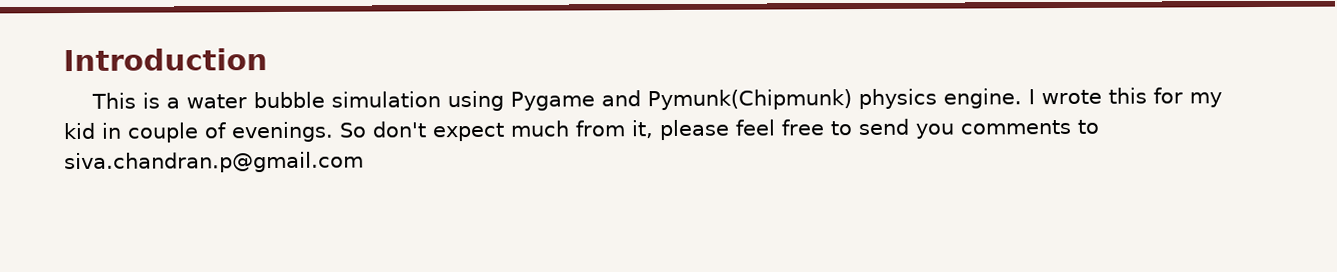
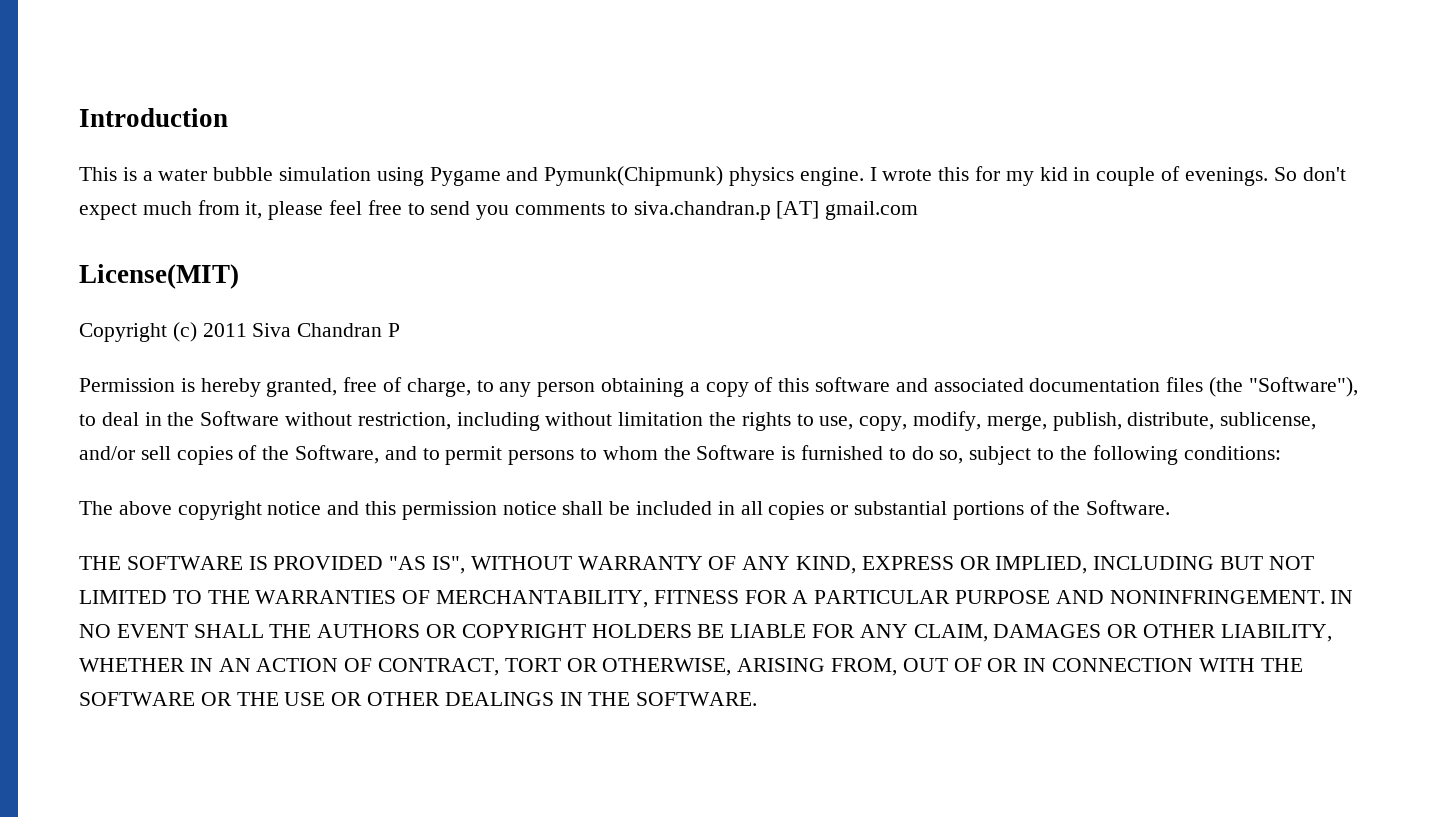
- So don't expect much from it, please feel free to send you comments to siva.chandran.p@gmail.com
+ So don't expect much from it, please feel free to send you comments to siva.chandran.p [AT] gmail.com
+ License(MIT)
+ Copyright (c) 2011 Siva Chandran P
+ Permission is hereby granted, free of charge, to any person obtaining a copy of this software and associated documentation files (the "Software"), to deal in the Software without restriction, including without limitation the rights to use, copy, modify, merge, publish, distribute, sublicense, and/or sell copies of the Software, and to permit persons to whom the Software is furnished to do so, subject to the following conditions:
+ The above copyright notice and this permission notice shall be included in all copies or substantial portions of the Software.
+ THE SOFTWARE IS PROVIDED "AS IS", WITHOUT WARRANTY OF ANY KIND, EXPRESS OR IMPLIED, INCLUDING BUT NOT LIMITED TO THE WARRANTIES OF MERCHANTABILITY, FITNESS FOR A PARTICULAR PURPOSE AND NONINFRINGEMENT. IN NO EVENT SHALL THE AUTHORS OR COPYRIGHT HOLDERS BE LIABLE FOR ANY CLAIM, DAMAGES OR OTHER LIABILITY, WHETHER IN AN ACTION OF CONTRACT, TORT OR OTHERWISE, ARISING FROM, OUT OF OR IN CONNECTION WITH THE SOFTWARE OR THE USE OR OTHER DEALINGS IN THE SOFTWARE.

